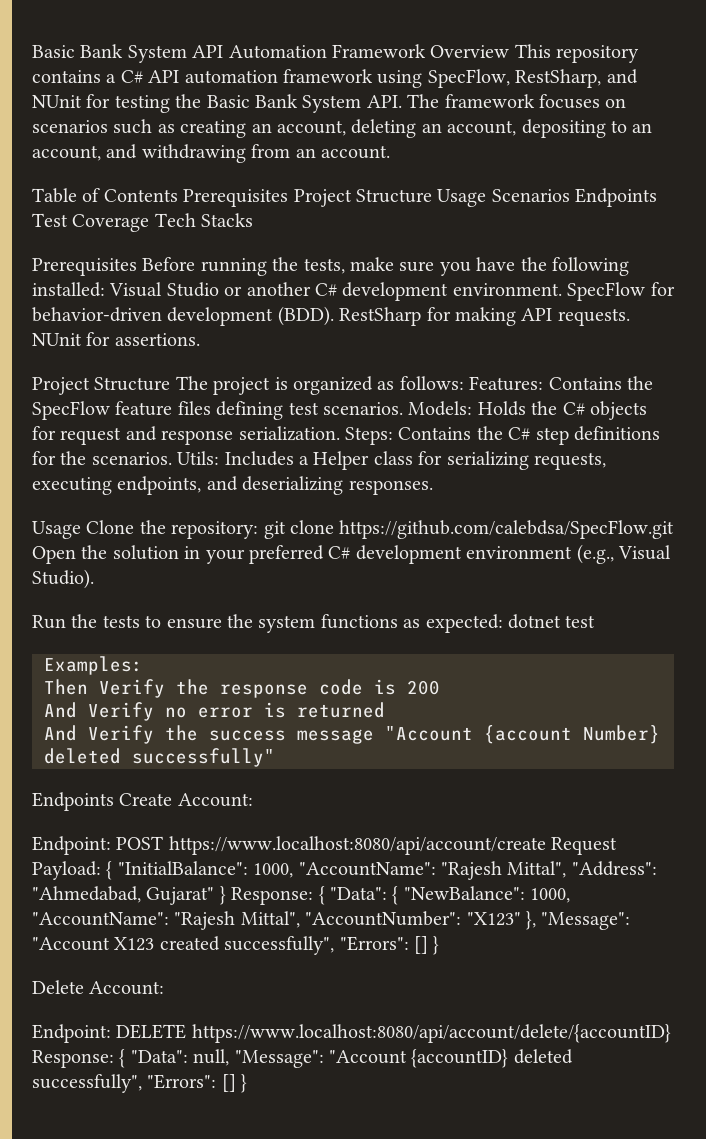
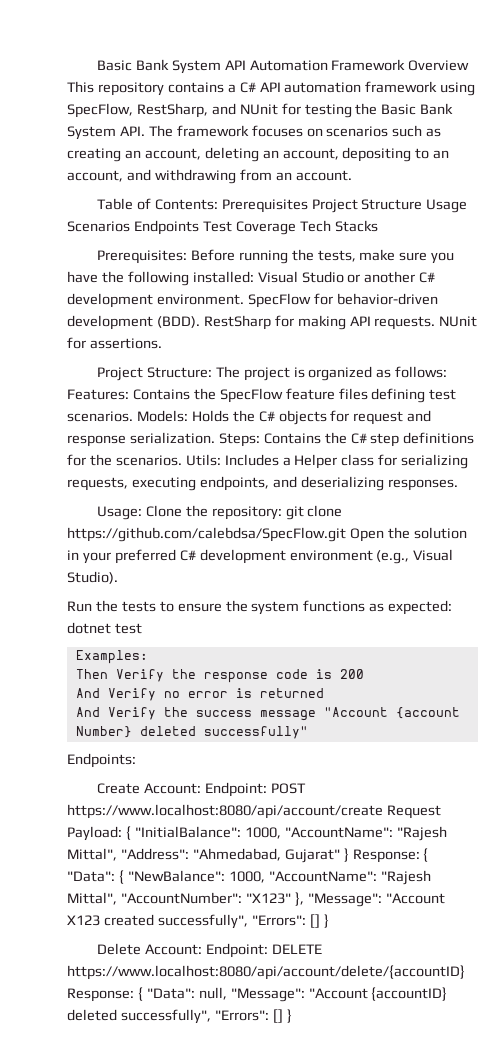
- Table of Contents Prerequisites Project Structure Usage Scenarios Endpoints Test Coverage Tech Stacks
+ Table of Contents: Prerequisites Project Structure Usage Scenarios Endpoints Test Coverage Tech Stacks
- Prerequisites Before running the tests, make sure you have the following installed: Visual Studio or another C# development environment.
+ Prerequisites: Before running the tests, make sure you have the following installed: Visual Studio or another C# development environment.
- Project Structure The project is organized as follows: Features: Contains the SpecFlow feature files defining test scenarios.
+ Project Structure: The project is organized as follows: Features: Contains the SpecFlow feature files defining test scenarios.
- Usage Clone the repository: git clone https://github.com/calebdsa/SpecFlow.git Open the solution in your preferred C# development environment (e.g., Visual Studio).
+ Usage: Clone the repository: git clone https://github.com/calebdsa/SpecFlow.git Open the solution in your preferred C# development environment (e.g., Visual Studio).
- Endpoints Create Account:
- Endpoint: POST https://www.localhost:8080/api/account/create Request Payload: { "InitialBalance": 1000, "AccountName": "Rajesh Mittal", "Address": "Ahmedabad, Gujarat" } Response: { "Data": { "NewBalance": 1000, "AccountName": "Rajesh Mittal", "AccountNumber": "X123" }, "Message": "Account X123 created successfully", "Errors": [] }
+ Endpoints:
+ Create Account: Endpoint: POST https://www.localhost:8080/api/account/create Request Payload: { "InitialBalance": 1000, "AccountName": "Rajesh Mittal", "Address": "Ahmedabad, Gujarat" } Response: { "Data": { "NewBalance": 1000, "AccountName": "Rajesh Mittal", "AccountNumber": "X123" }, "Message": "Account X123 created successfully", "Errors": [] }
- Delete Account:
- Endpoint: DELETE https://www.localhost:8080/api/account/delete/{accountID} Response: { "Data": null, "Message": "Account {accountID} deleted successfully", "Errors": [] }
+ Delete Account: Endpoint: DELETE https://www.localhost:8080/api/account/delete/{accountID} Response: { "Data": null, "Message": "Account {accountID} deleted successfully", "Errors": [] }

